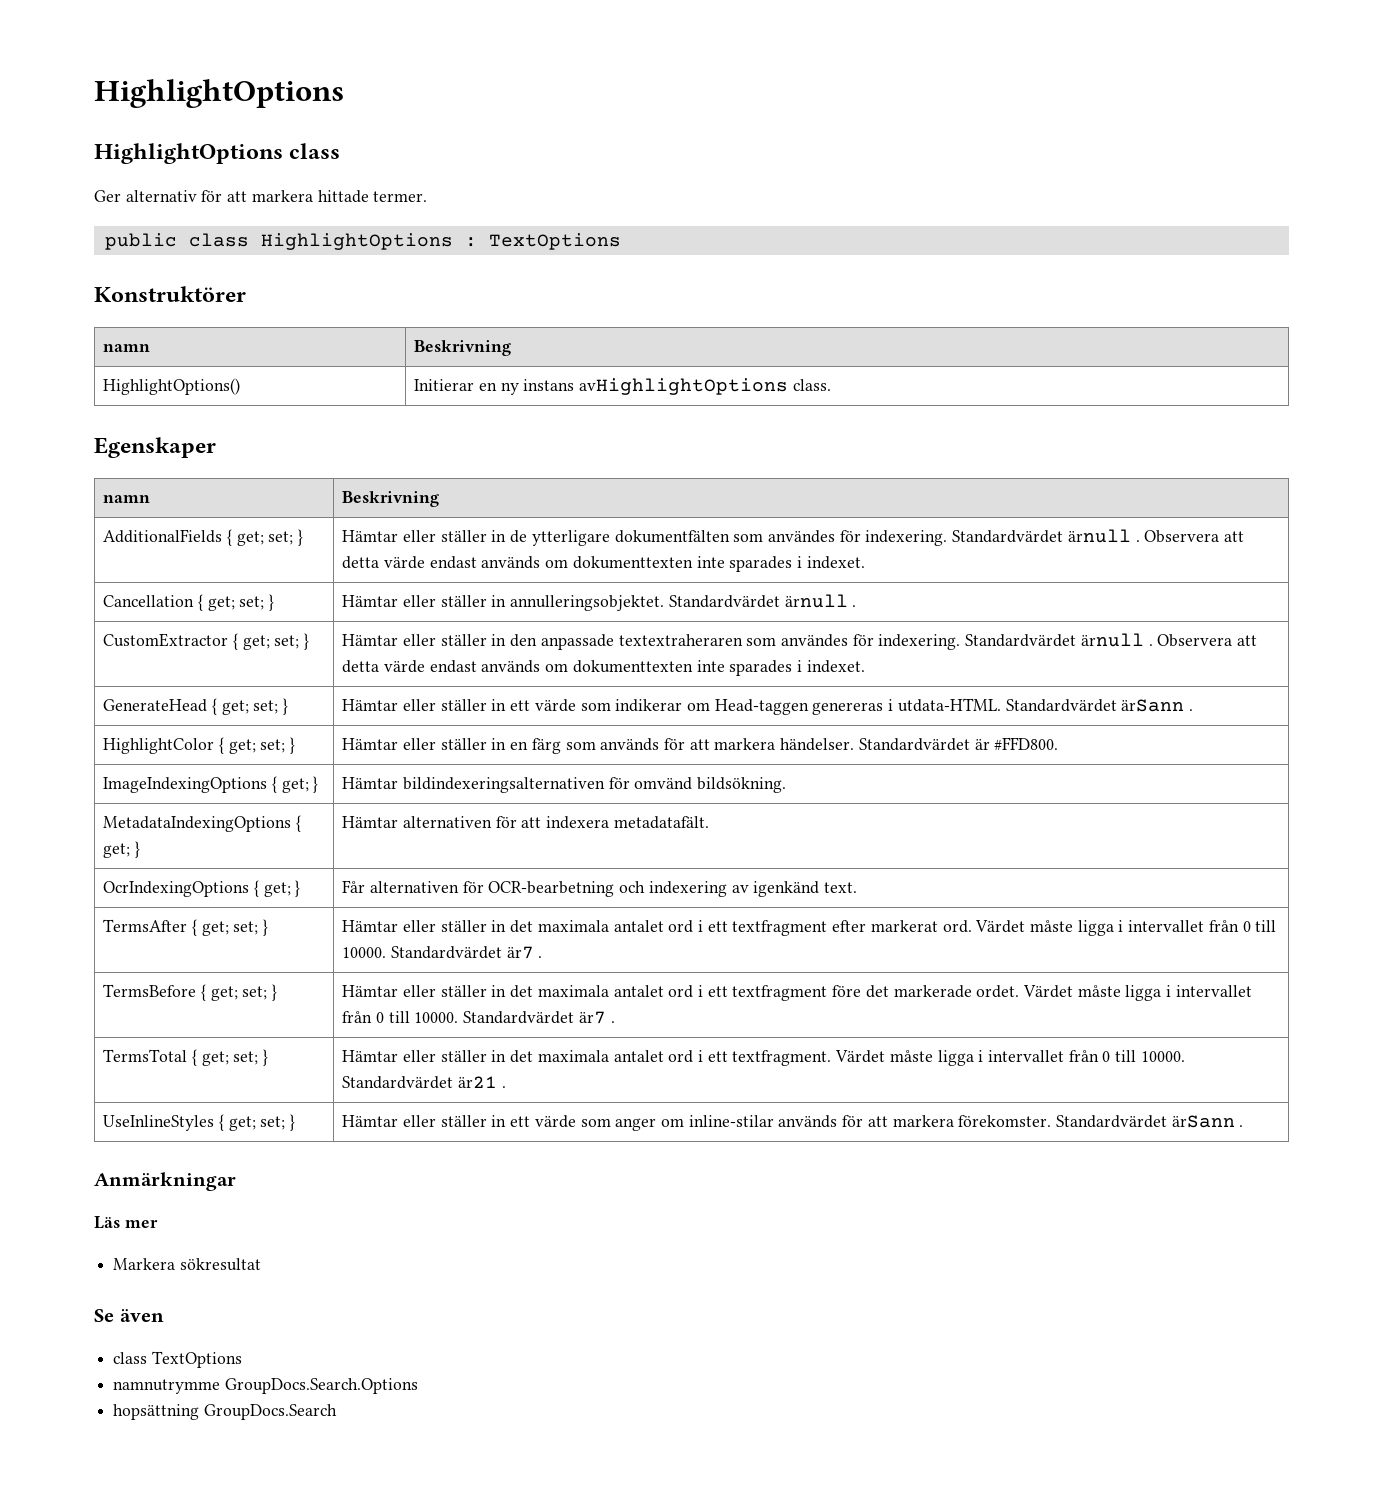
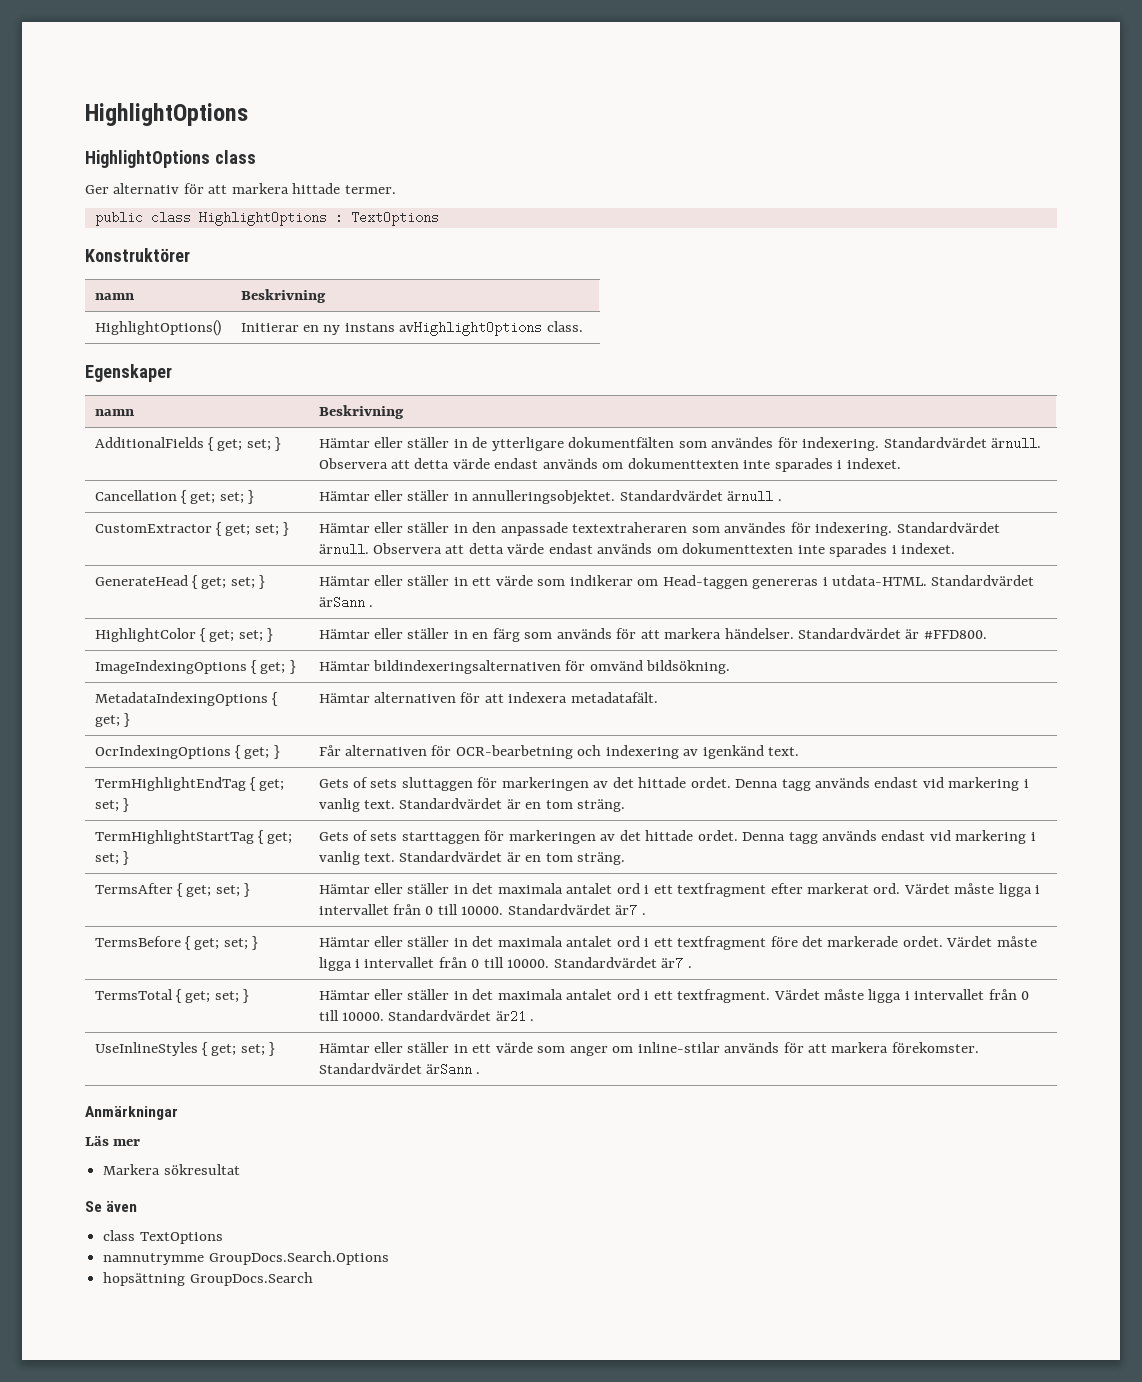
- AdditionalFields { get; set; } | Hämtar eller ställer in de ytterligare dokumentfälten som användes för indexering. Standardvärdet ärnull . Observera att detta värde endast används om dokumenttexten inte sparades i indexet.
+ AdditionalFields { get; set; } | Hämtar eller ställer in de ytterligare dokumentfälten som användes för indexering. Standardvärdet ärnull. Observera att detta värde endast används om dokumenttexten inte sparades i indexet.
- CustomExtractor { get; set; } | Hämtar eller ställer in den anpassade textextraheraren som användes för indexering. Standardvärdet ärnull . Observera att detta värde endast används om dokumenttexten inte sparades i indexet.
+ CustomExtractor { get; set; } | Hämtar eller ställer in den anpassade textextraheraren som användes för indexering. Standardvärdet ärnull. Observera att detta värde endast används om dokumenttexten inte sparades i indexet.
+ TermHighlightEndTag { get; set; } | Gets of sets sluttaggen för markeringen av det hittade ordet. Denna tagg används endast vid markering i vanlig text. Standardvärdet är en tom sträng.
+ TermHighlightStartTag { get; set; } | Gets of sets starttaggen för markeringen av det hittade ordet. Denna tagg används endast vid markering i vanlig text. Standardvärdet är en tom sträng.

